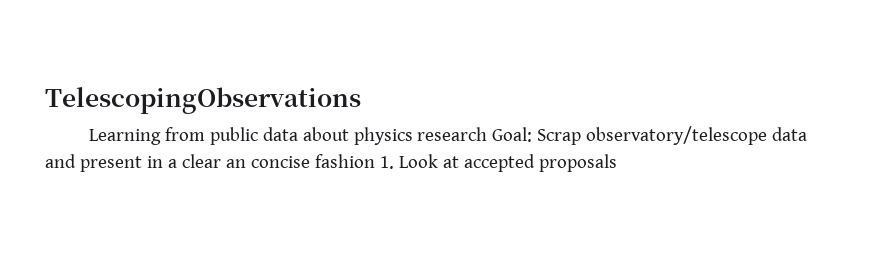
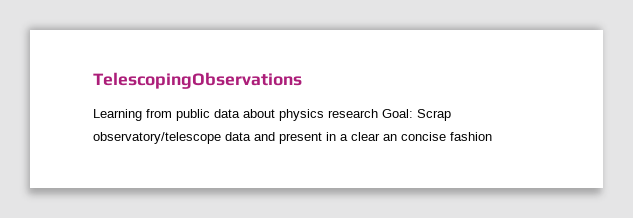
- Learning from public data about physics research Goal: Scrap observatory/telescope data and present in a clear an concise fashion 1. Look at accepted proposals
+ Learning from public data about physics research Goal: Scrap observatory/telescope data and present in a clear an concise fashion

